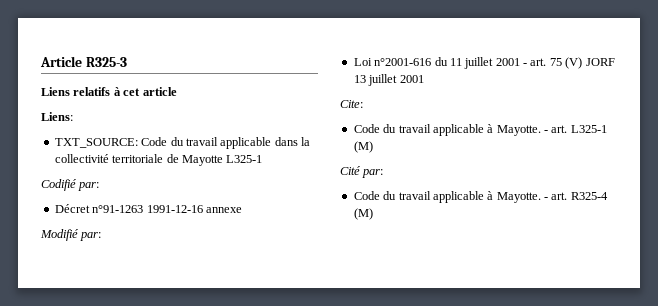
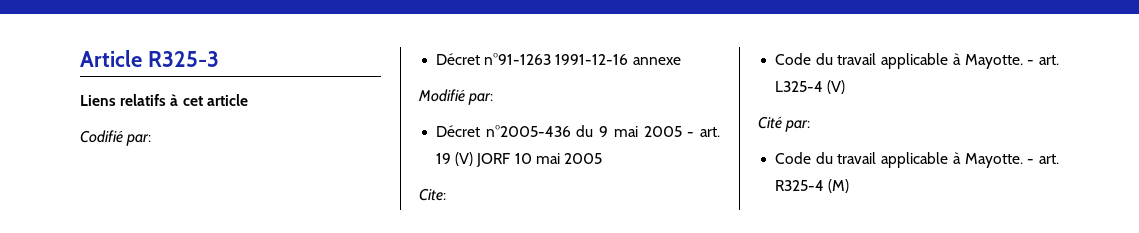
- Liens:
- TXT_SOURCE: Code du travail applicable dans la collectivité territoriale de Mayotte L325-1
- Loi n°2001-616 du 11 juillet 2001 - art. 75 (V) JORF 13 juillet 2001
+ Décret n°2005-436 du 9 mai 2005 - art. 19 (V) JORF 10 mai 2005
- - art. L325-1 (M)
+ - art. L325-4 (V)

